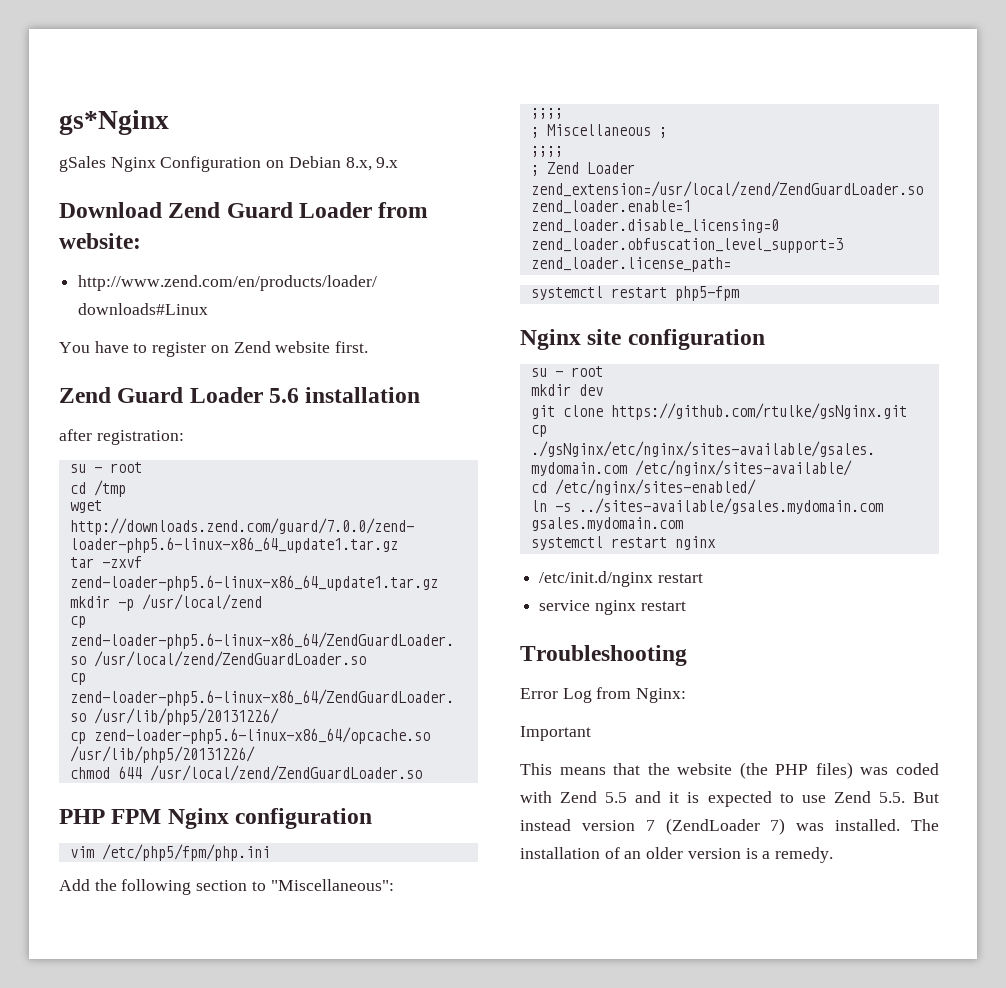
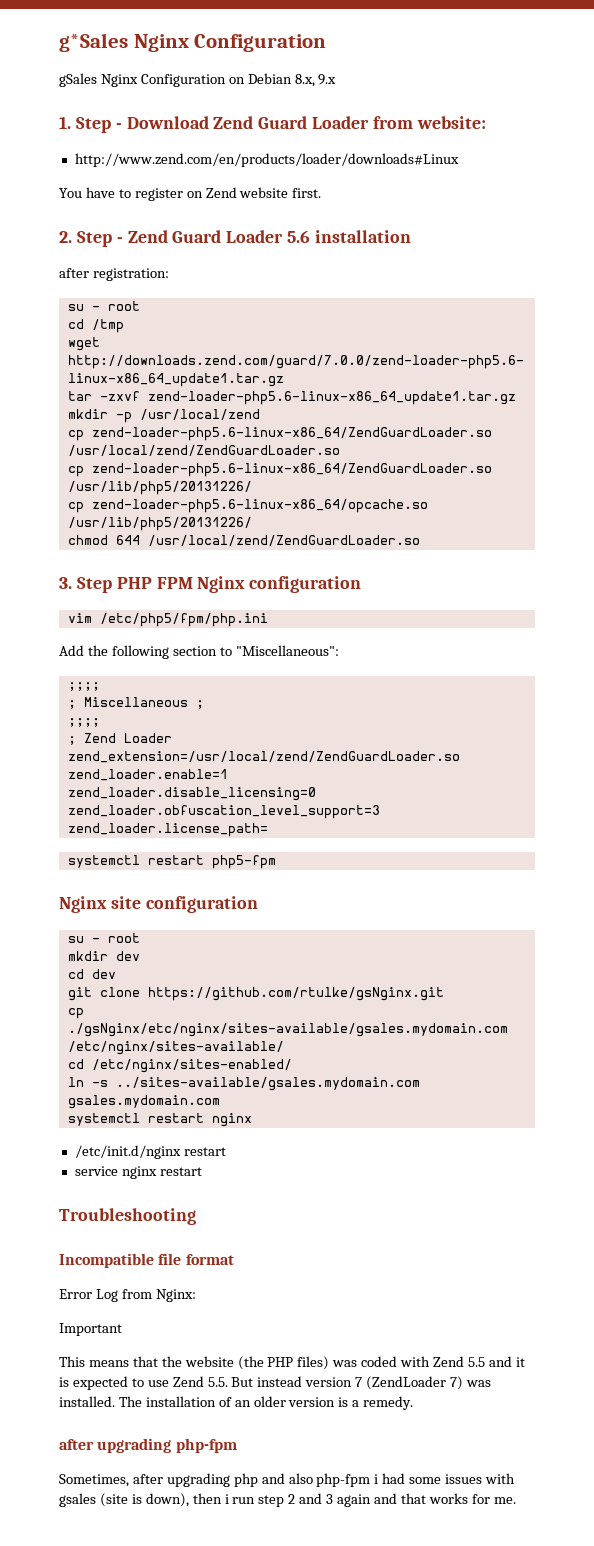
- gs*Nginx
+ g*Sales Nginx Configuration
- Download Zend Guard Loader from website:
+ 1. Step - Download Zend Guard Loader from website:
- Zend Guard Loader 5.6 installation
+ 2. Step - Zend Guard Loader 5.6 installation
- PHP FPM Nginx configuration
+ 3. Step PHP FPM Nginx configuration
+ cd dev
+ Incompatible file format
+ after upgrading php-fpm
+ Sometimes, after upgrading php and also php-fpm i had some issues with gsales (site is down), then i run step 2 and 3 again and that works for me.

